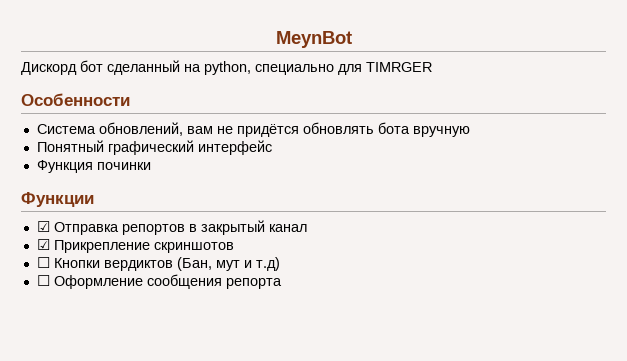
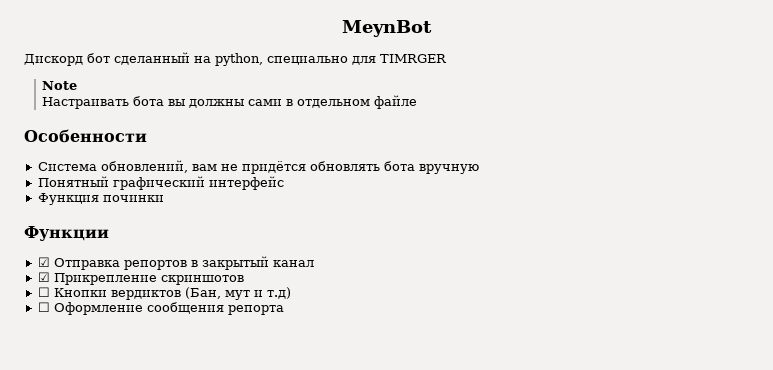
+ Note
+ Настраивать бота вы должны сами в отдельном файле

